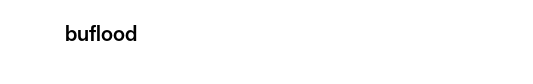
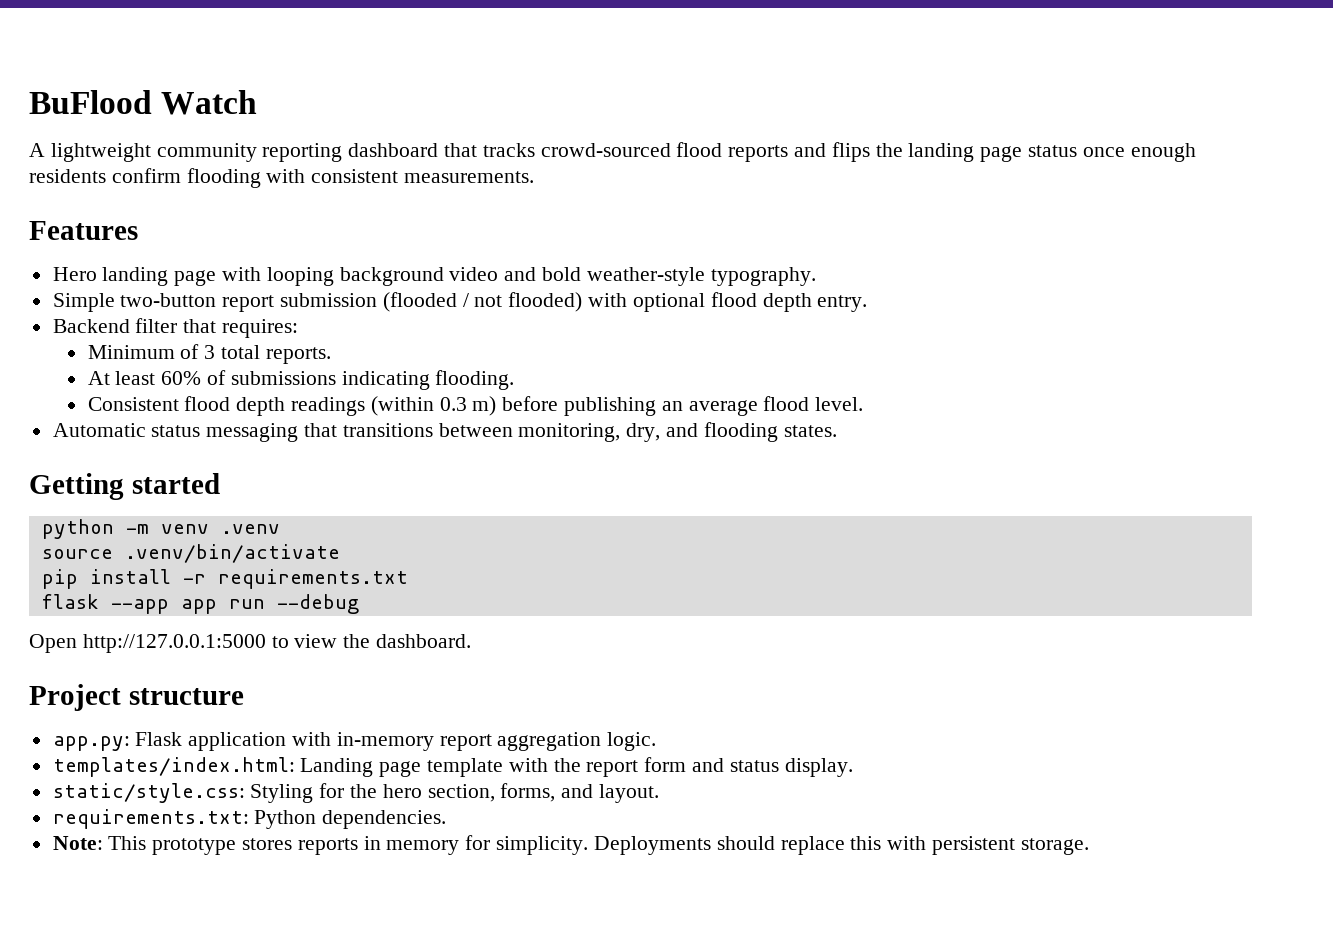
- buflood
+ BuFlood Watch
+ A lightweight community reporting dashboard that tracks crowd-sourced flood reports and flips the landing page status once enough residents confirm flooding with consistent measurements.
+ Features
+ Hero landing page with looping background video and bold weather-style typography.
+ Simple two-button report submission (flooded / not flooded) with optional flood depth entry.
+ Backend filter that requires:
+ Minimum of 3 total reports.
+ At least 60% of submissions indicating flooding.
+ Consistent flood depth readings (within 0.3 m) before publishing an average flood level.
+ Automatic status messaging that transitions between monitoring, dry, and flooding states.
+ Getting started
+ python -m venv .venv
+ source .venv/bin/activate
+ pip install -r requirements.txt
+ flask --app app run --debug
+ Open http://127.0.0.1:5000 to view the dashboard.
+ Project structure
+ app.py: Flask application with in-memory report aggregation logic.
+ templates/index.html: Landing page template with the report form and status display.
+ static/style.css: Styling for the hero section, forms, and layout.
+ requirements.txt: Python dependencies.
+ Note: This prototype stores reports in memory for simplicity. Deployments should replace this with persistent storage.

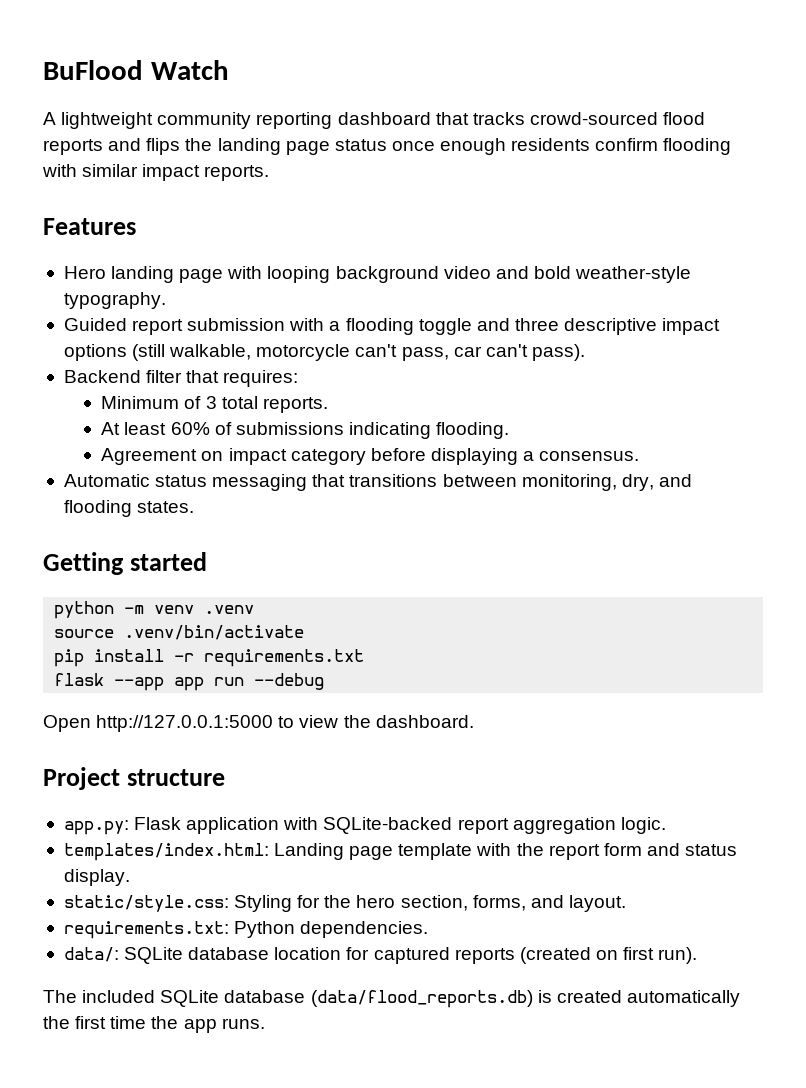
- A lightweight community reporting dashboard that tracks crowd-sourced flood reports and flips the landing page status once enough residents confirm flooding with consistent measurements.
+ A lightweight community reporting dashboard that tracks crowd-sourced flood reports and flips the landing page status once enough residents confirm flooding with similar impact reports.
- Simple two-button report submission (flooded / not flooded) with optional flood depth entry.
+ Guided report submission with a flooding toggle and three descriptive impact options (still walkable, motorcycle can't pass, car can't pass).
- Consistent flood depth readings (within 0.3 m) before publishing an average flood level.
+ Agreement on impact category before displaying a consensus.
- app.py: Flask application with in-memory report aggregation logic.
+ app.py: Flask application with SQLite-backed report aggregation logic.
- Note: This prototype stores reports in memory for simplicity. Deployments should replace this with persistent storage.
+ data/: SQLite database location for captured reports (created on first run).
+ The included SQLite database (data/flood_reports.db) is created automatically the first time the app runs.

